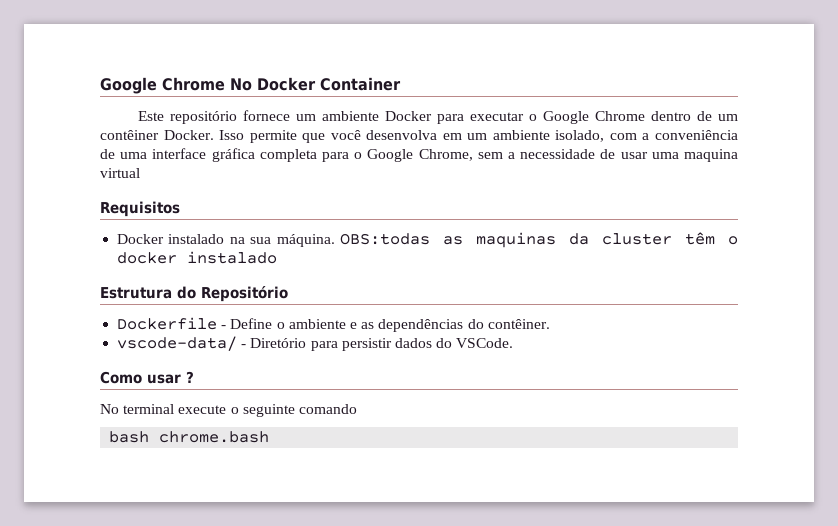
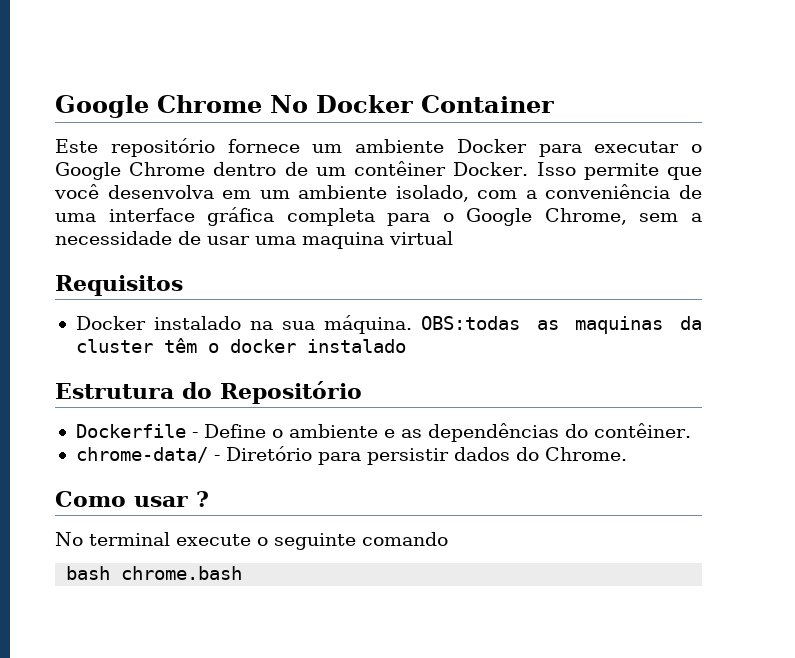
- vscode-data/ - Diretório para persistir dados do VSCode.
+ chrome-data/ - Diretório para persistir dados do Chrome.

